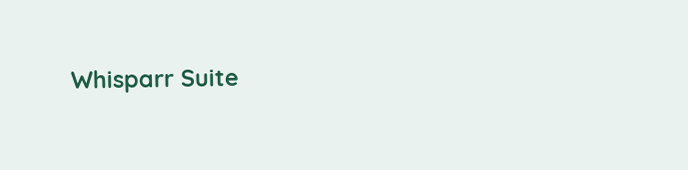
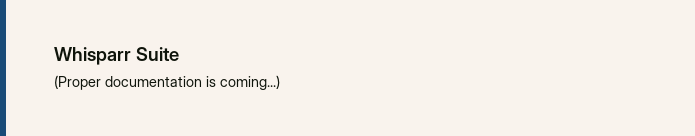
+ (Proper documentation is coming...)

